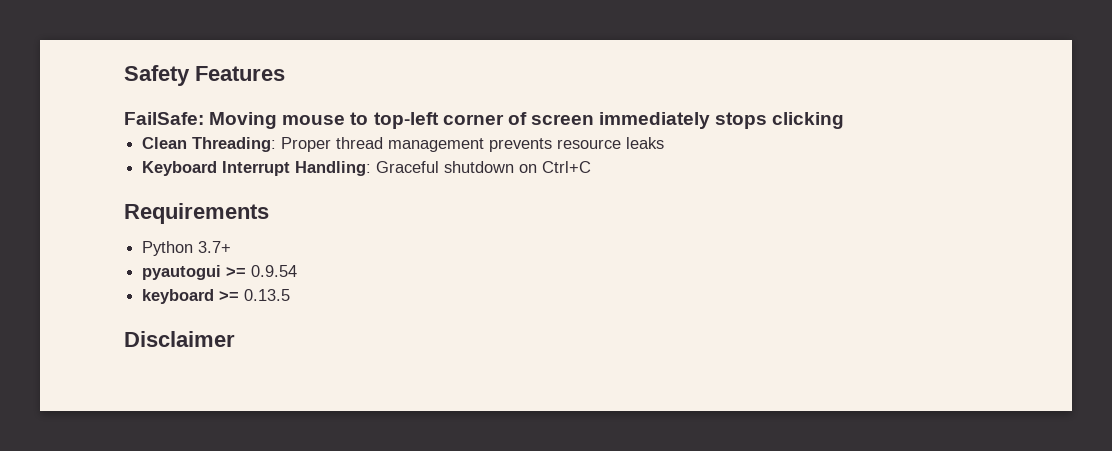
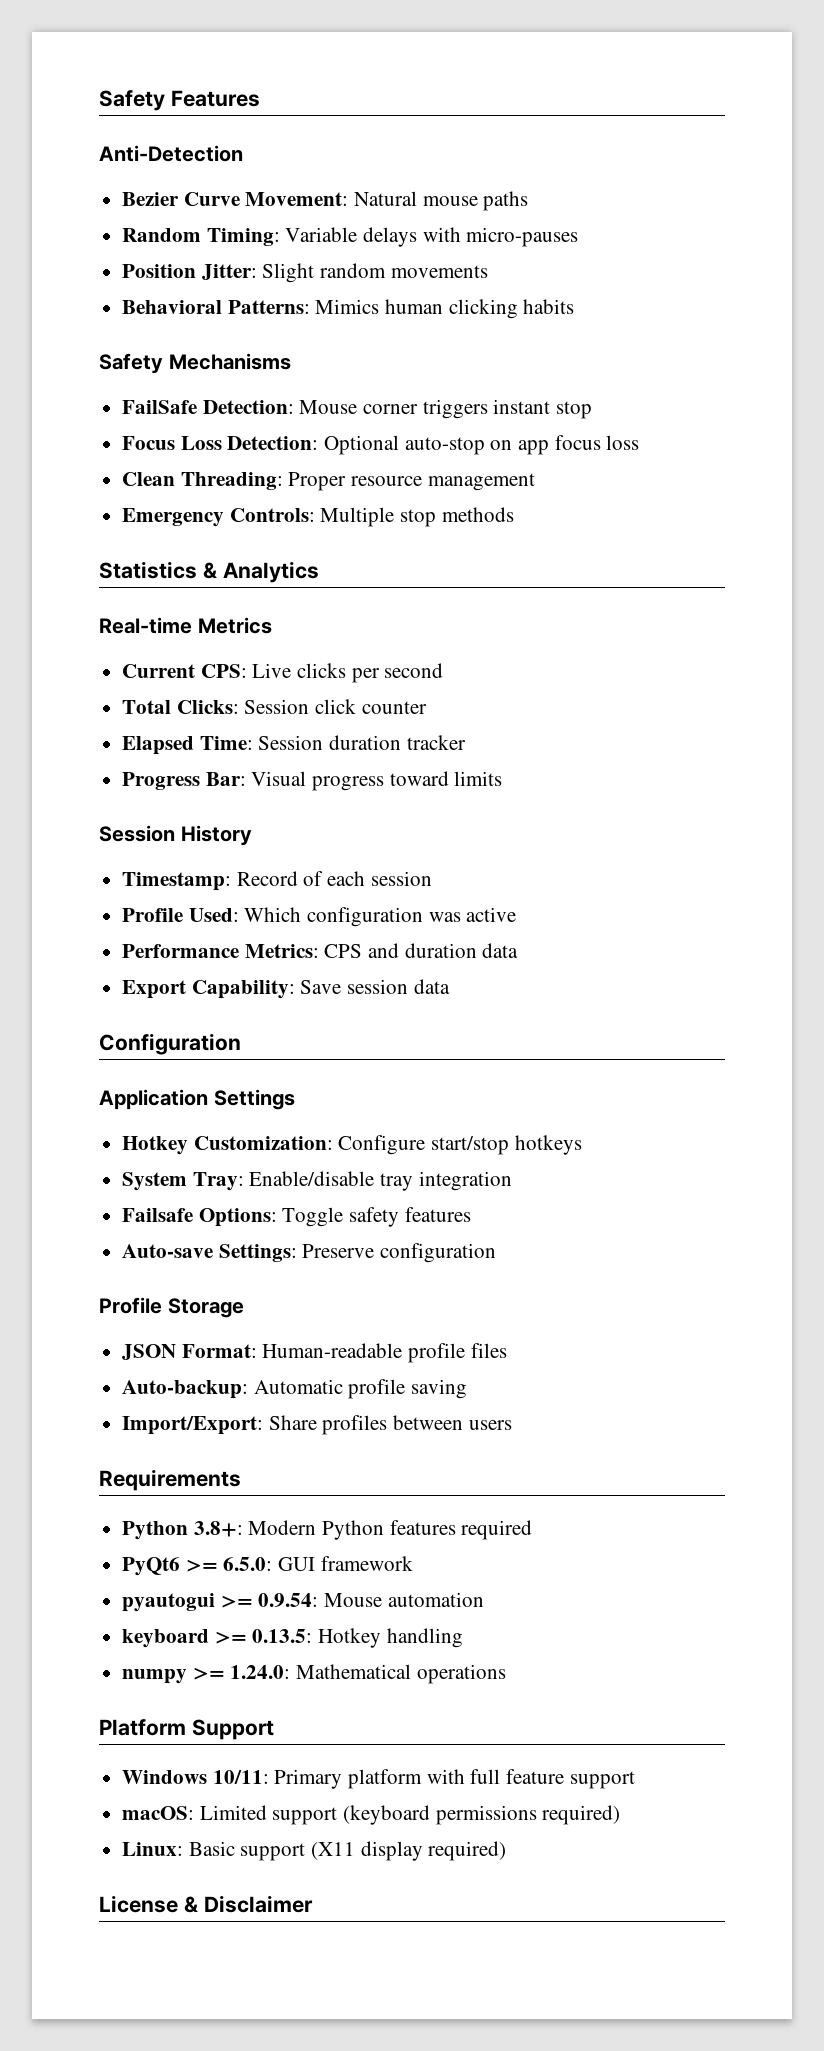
- FailSafe: Moving mouse to top-left corner of screen immediately stops clicking
+ Anti-Detection
+ Bezier Curve Movement: Natural mouse paths
+ Random Timing: Variable delays with micro-pauses
+ Position Jitter: Slight random movements
+ Behavioral Patterns: Mimics human clicking habits
+ Safety Mechanisms
+ FailSafe Detection: Mouse corner triggers instant stop
+ Focus Loss Detection: Optional auto-stop on app focus loss
- Clean Threading: Proper thread management prevents resource leaks
- Keyboard Interrupt Handling: Graceful shutdown on Ctrl+C
+ Clean Threading: Proper resource management
+ Emergency Controls: Multiple stop methods
+ Statistics & Analytics
+ Real-time Metrics
+ Current CPS: Live clicks per second
+ Total Clicks: Session click counter
+ Elapsed Time: Session duration tracker
+ Progress Bar: Visual progress toward limits
+ Session History
+ Timestamp: Record of each session
+ Profile Used: Which configuration was active
+ Performance Metrics: CPS and duration data
+ Export Capability: Save session data
+ Configuration
+ Application Settings
+ Hotkey Customization: Configure start/stop hotkeys
+ System Tray: Enable/disable tray integration
+ Failsafe Options: Toggle safety features
+ Auto-save Settings: Preserve configuration
+ Profile Storage
+ JSON Format: Human-readable profile files
+ Auto-backup: Automatic profile saving
+ Import/Export: Share profiles between users
  Requirements
- Python 3.7+
+ Python 3.8+: Modern Python features required
+ PyQt6 >= 6.5.0: GUI framework
- pyautogui >= 0.9.54
+ pyautogui >= 0.9.54: Mouse automation
- keyboard >= 0.13.5
- Disclaimer
+ keyboard >= 0.13.5: Hotkey handling
+ numpy >= 1.24.0: Mathematical operations
+ Platform Support
+ Windows 10/11: Primary platform with full feature support
+ macOS: Limited support (keyboard permissions required)
+ Linux: Basic support (X11 display required)
+ License & Disclaimer

